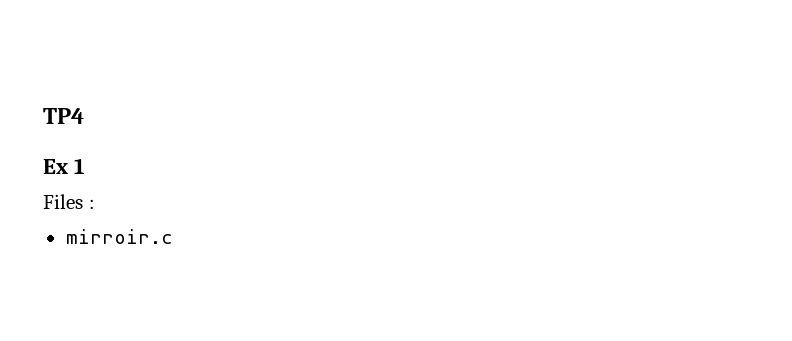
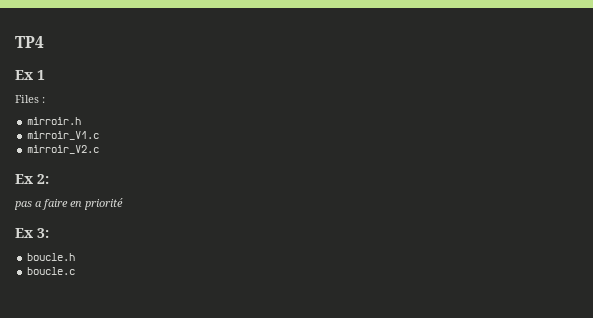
- mirroir.c
+ mirroir.h
+ mirroir_V1.c
+ mirroir_V2.c
+ Ex 2:
+ pas a faire en priorité
+ Ex 3:
+ boucle.h
+ boucle.c

